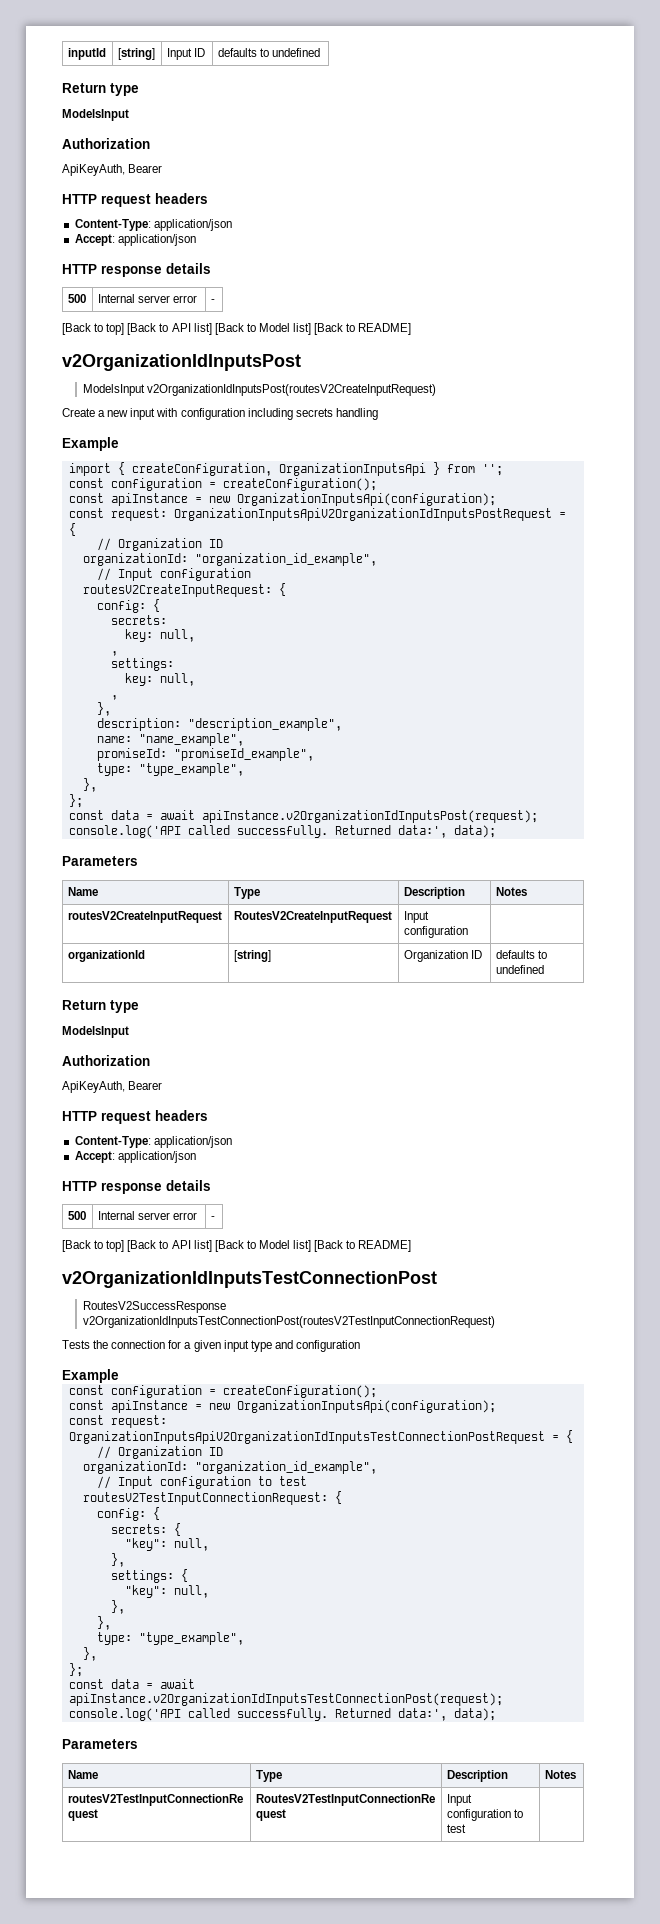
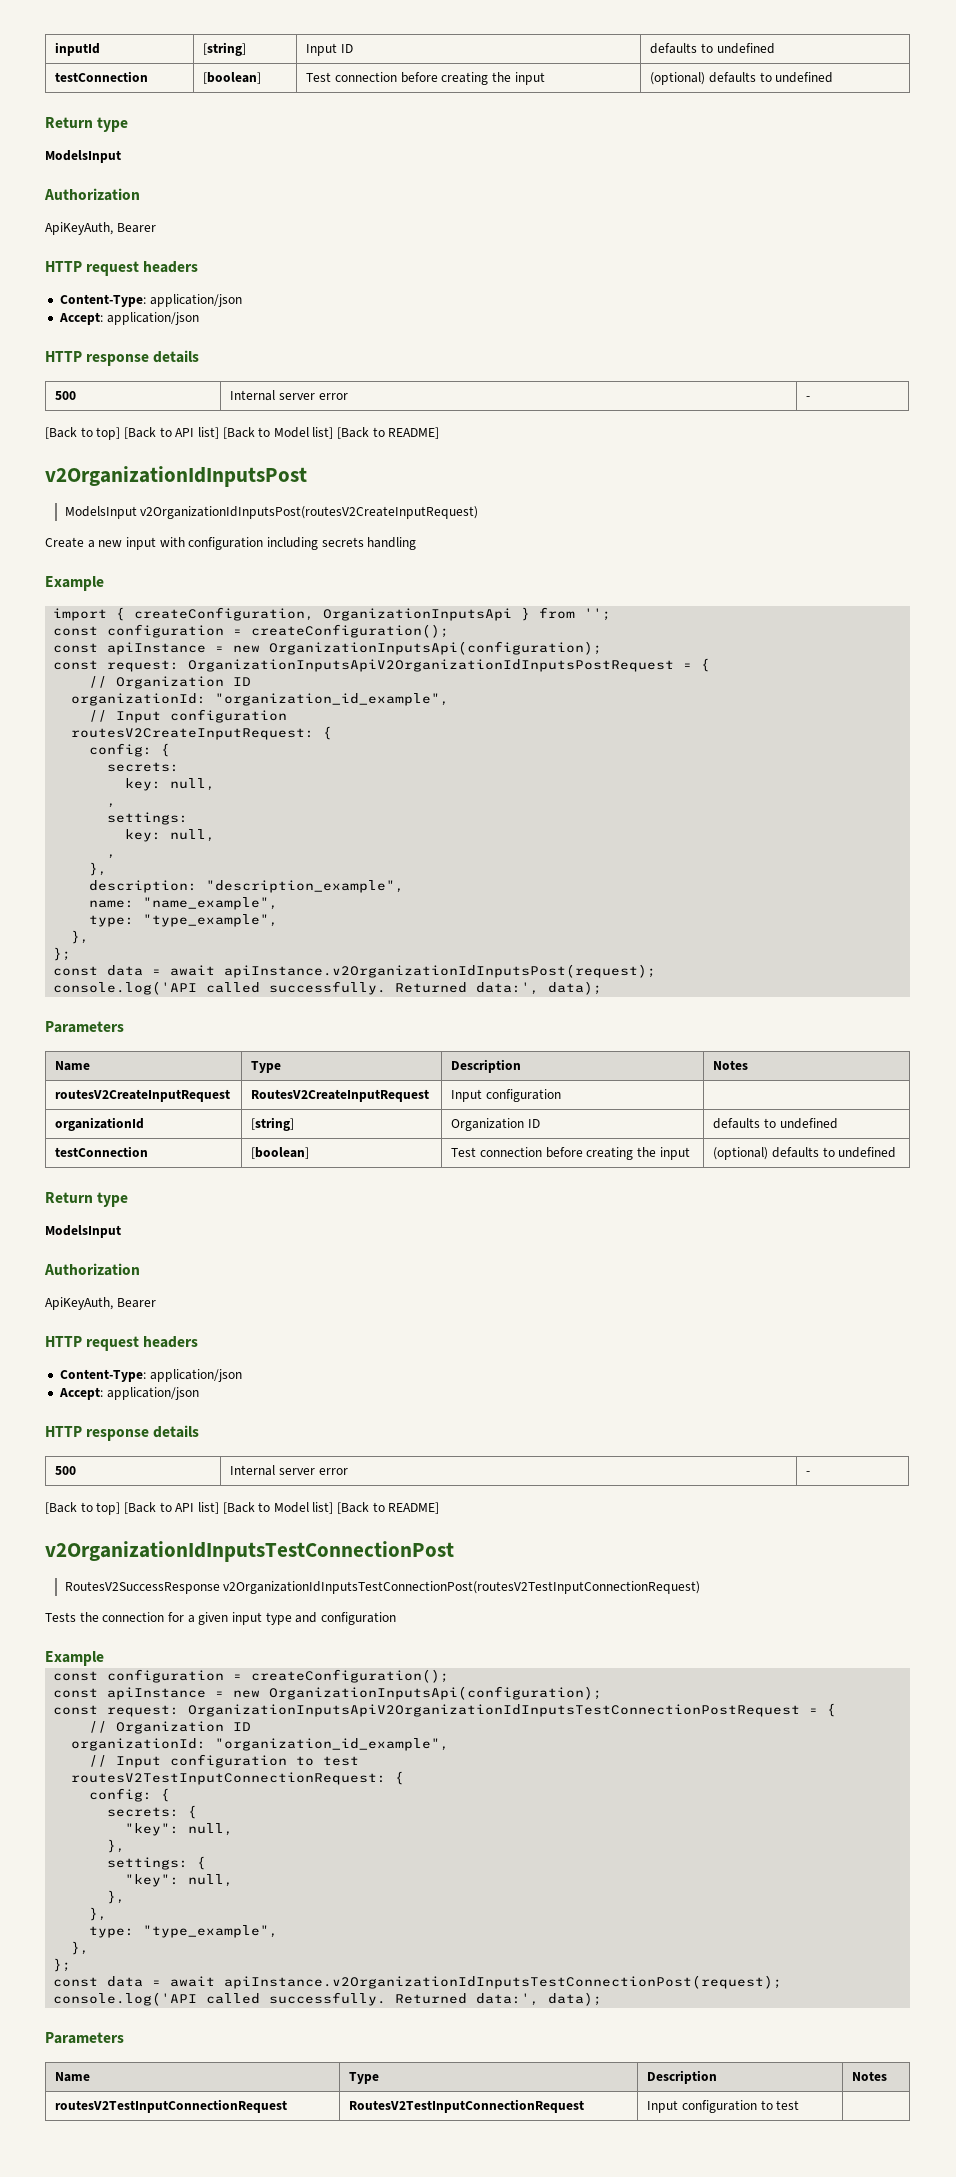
  inputId | [string] | Input ID | defaults to undefined
+ testConnection | [boolean] | Test connection before creating the input | (optional) defaults to undefined
- promiseId: "promiseId_example",
  organizationId | [string] | Organization ID | defaults to undefined
+ testConnection | [boolean] | Test connection before creating the input | (optional) defaults to undefined

